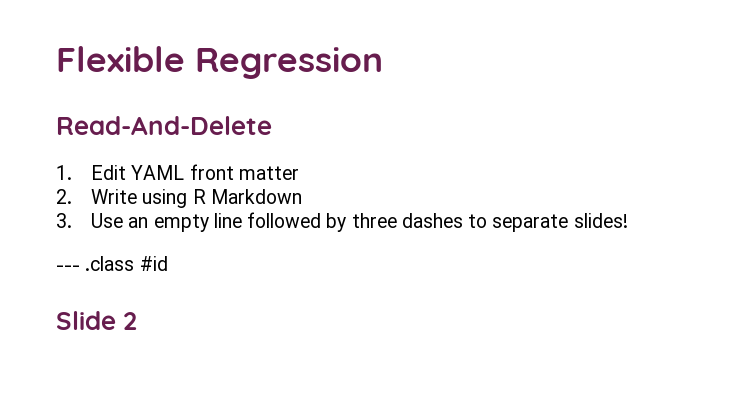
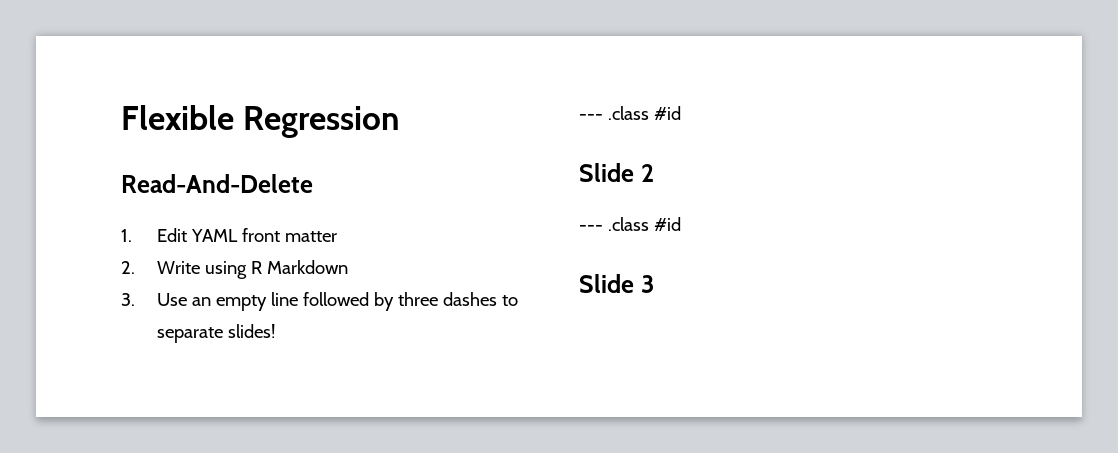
  Slide 2
+ --- .class #id
+ Slide 3

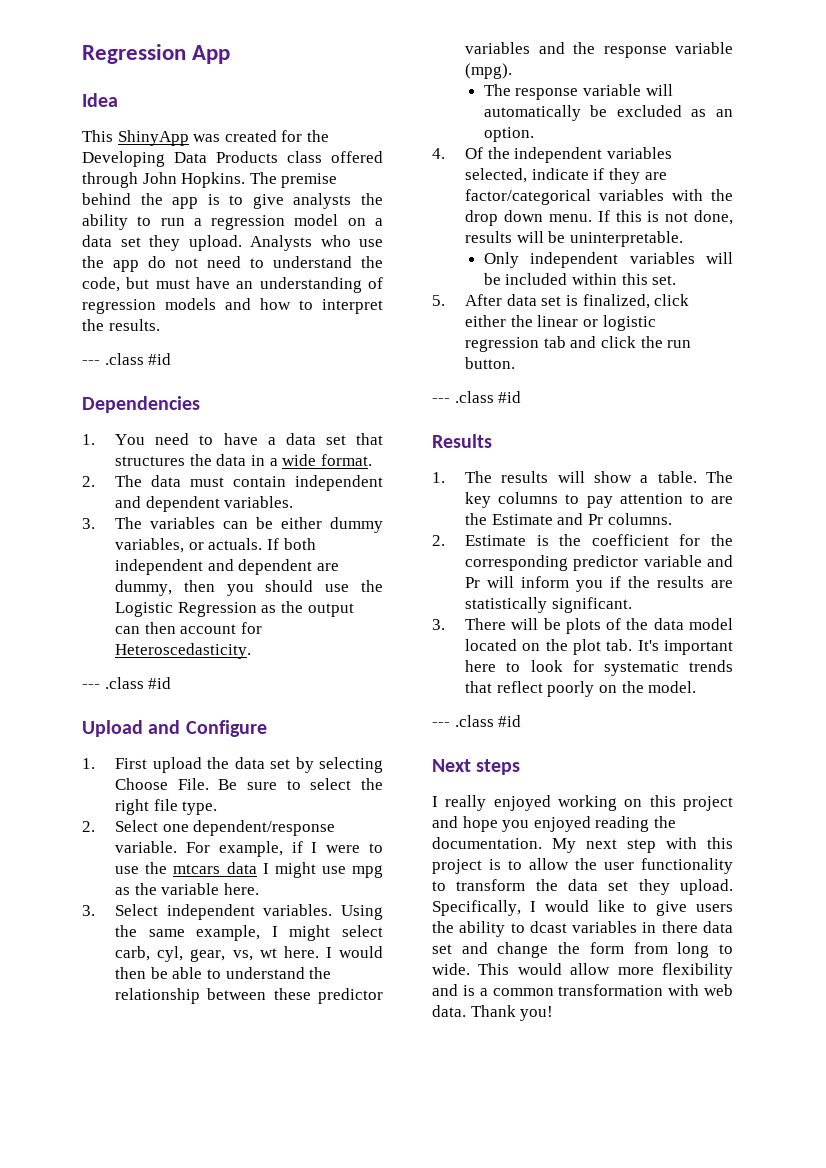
- Flexible Regression
- Read-And-Delete
- 1. Edit YAML front matter
- 2. Write using R Markdown
- 3. Use an empty line followed by three dashes to separate slides!
+ Regression App
+ Idea
+ This ShinyApp was created for the Developing Data Products class offered through John Hopkins. The premise behind the app is to give analysts the ability to run a regression model on a data set they upload. Analysts who use the app do not need to understand the code, but must have an understanding of regression models and how to interpret the results.
  --- .class #id
- Slide 2
+ Dependencies
+ 1. You need to have a data set that structures the data in a wide format.
+ 2. The data must contain independent and dependent variables.
+ 3. The variables can be either dummy variables, or actuals. If both independent and dependent are dummy, then you should use the Logistic Regression as the output can then account for Heteroscedasticity.
  --- .class #id
- Slide 3
+ Upload and Configure
+ 1. First upload the data set by selecting Choose File. Be sure to select the right file type.
+ 2. Select one dependent/response variable. For example, if I were to use the mtcars data I might use mpg as the variable here.
+ 3. Select independent variables. Using the same example, I might select carb, cyl, gear, vs, wt here. I would then be able to understand the relationship between these predictor variables and the response variable (mpg).
+ The response variable will automatically be excluded as an option.
+ 4. Of the independent variables selected, indicate if they are factor/categorical variables with the drop down menu. If this is not done, results will be uninterpretable.
+ Only independent variables will be included within this set.
+ 5. After data set is finalized, click either the linear or logistic regression tab and click the run button.
+ --- .class #id
+ Results
+ 1. The results will show a table. The key columns to pay attention to are the Estimate and Pr columns.
+ 2. Estimate is the coefficient for the corresponding predictor variable and Pr will inform you if the results are statistically significant.
+ 3. There will be plots of the data model located on the plot tab. It's important here to look for systematic trends that reflect poorly on the model.
+ --- .class #id
+ Next steps
+ I really enjoyed working on this project and hope you enjoyed reading the documentation. My next step with this project is to allow the user functionality to transform the data set they upload. Specifically, I would like to give users the ability to dcast variables in there data set and change the form from long to wide. This would allow more flexibility and is a common transformation with web data. Thank you!

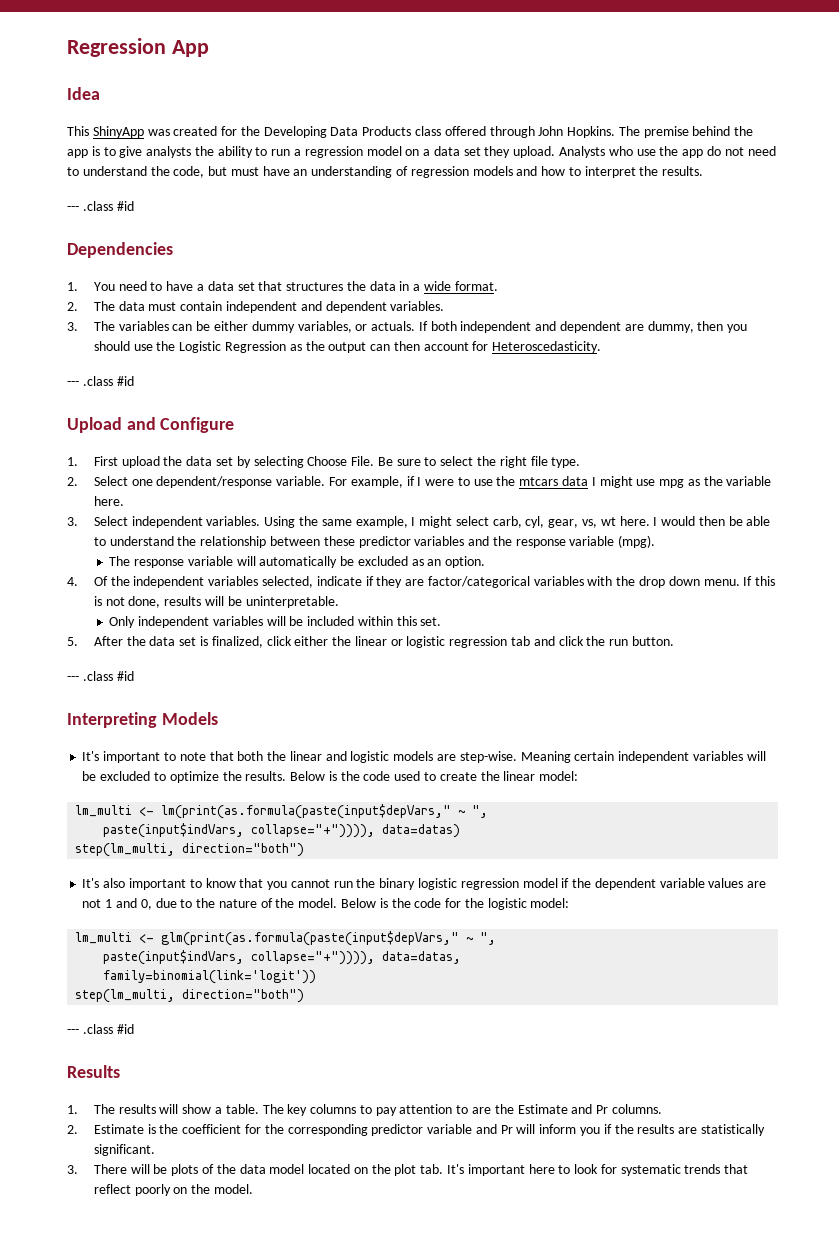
- 5. After data set is finalized, click either the linear or logistic regression tab and click the run button.
+ 5. After the data set is finalized, click either the linear or logistic regression tab and click the run button.
+ Interpreting Models
+ It's important to note that both the linear and logistic models are step-wise. Meaning certain independent variables will be excluded to optimize the results. Below is the code used to create the linear model:
+ lm_multi <- lm(print(as.formula(paste(input$depVars," ~ ",
+ paste(input$indVars, collapse="+")))), data=datas)
+ step(lm_multi, direction="both")
+ It's also important to know that you cannot run the binary logistic regression model if the dependent variable values are not 1 and 0, due to the nature of the model. Below is the code for the logistic model:
+ lm_multi <- glm(print(as.formula(paste(input$depVars," ~ ",
+ paste(input$indVars, collapse="+")))), data=datas,
+ family=binomial(link='logit'))
+ step(lm_multi, direction="both")
+ --- .class #id
  3. There will be plots of the data model located on the plot tab. It's important here to look for systematic trends that reflect poorly on the model.
- --- .class #id
- Next steps
- I really enjoyed working on this project and hope you enjoyed reading the documentation. My next step with this project is to allow the user functionality to transform the data set they upload. Specifically, I would like to give users the ability to dcast variables in there data set and change the form from long to wide. This would allow more flexibility and is a common transformation with web data. Thank you!

